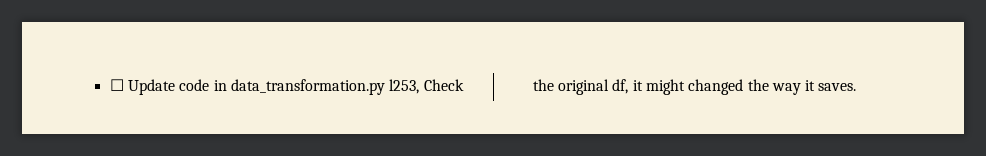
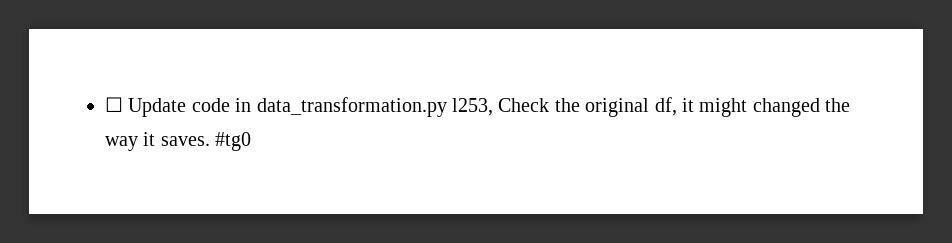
+ #tg0

